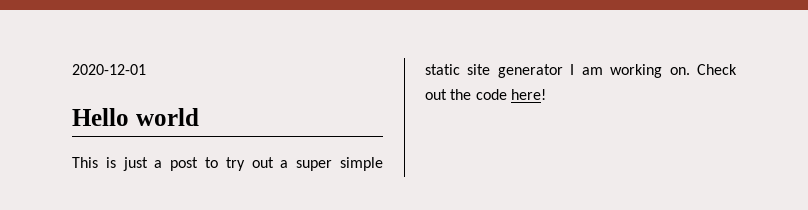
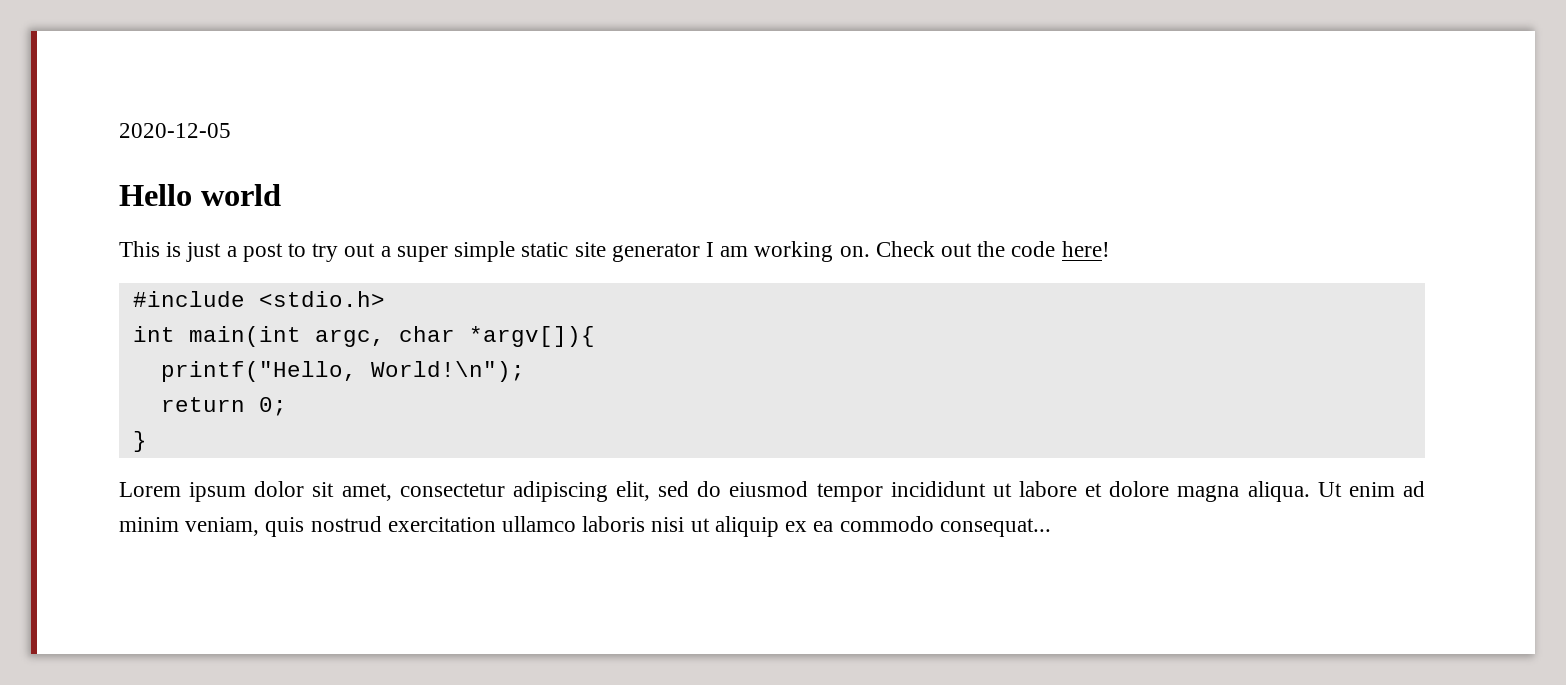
- 2020-12-01
+ 2020-12-05
+ #include <stdio.h>
+ int main(int argc, char *argv[]){
+ printf("Hello, World!\n");
+ return 0;
+ }
+ Lorem ipsum dolor sit amet, consectetur adipiscing elit, sed do eiusmod tempor incididunt ut labore et dolore magna aliqua. Ut enim ad minim veniam, quis nostrud exercitation ullamco laboris nisi ut aliquip ex ea commodo consequat...

